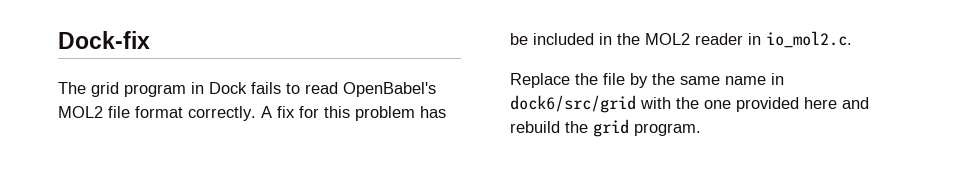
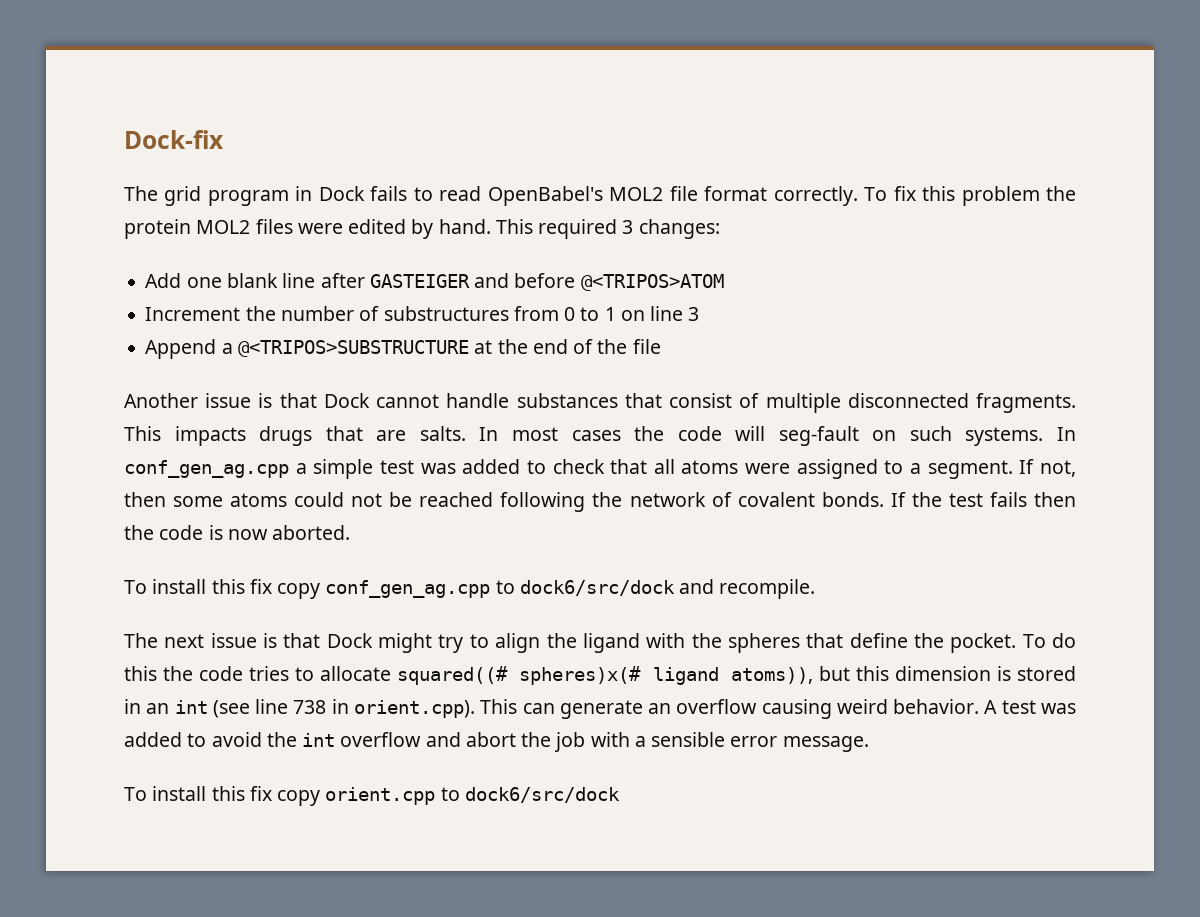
- A fix for this problem has be included in the MOL2 reader in io_mol2.c.
- Replace the file by the same name in dock6/src/grid with the one provided here and rebuild the grid program.
+ To fix this problem the protein MOL2 files were edited by hand. This required 3 changes:
+ Add one blank line after GASTEIGER and before @<TRIPOS>ATOM
+ Increment the number of substructures from 0 to 1 on line 3
+ Append a @<TRIPOS>SUBSTRUCTURE at the end of the file
+ Another issue is that Dock cannot handle substances that consist of multiple disconnected fragments. This impacts drugs that are salts. In most cases the code will seg-fault on such systems. In conf_gen_ag.cpp a simple test was added to check that all atoms were assigned to a segment. If not, then some atoms could not be reached following the network of covalent bonds. If the test fails then the code is now aborted.
+ To install this fix copy conf_gen_ag.cpp to dock6/src/dock and recompile.
+ The next issue is that Dock might try to align the ligand with the spheres that define the pocket. To do this the code tries to allocate squared((# spheres)x(# ligand atoms)), but this dimension is stored in an int (see line 738 in orient.cpp). This can generate an overflow causing weird behavior. A test was added to avoid the int overflow and abort the job with a sensible error message.
+ To install this fix copy orient.cpp to dock6/src/dock

